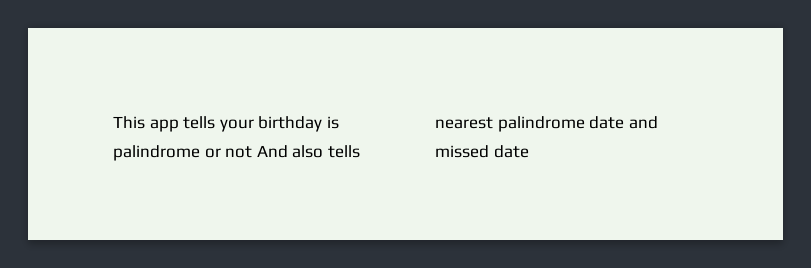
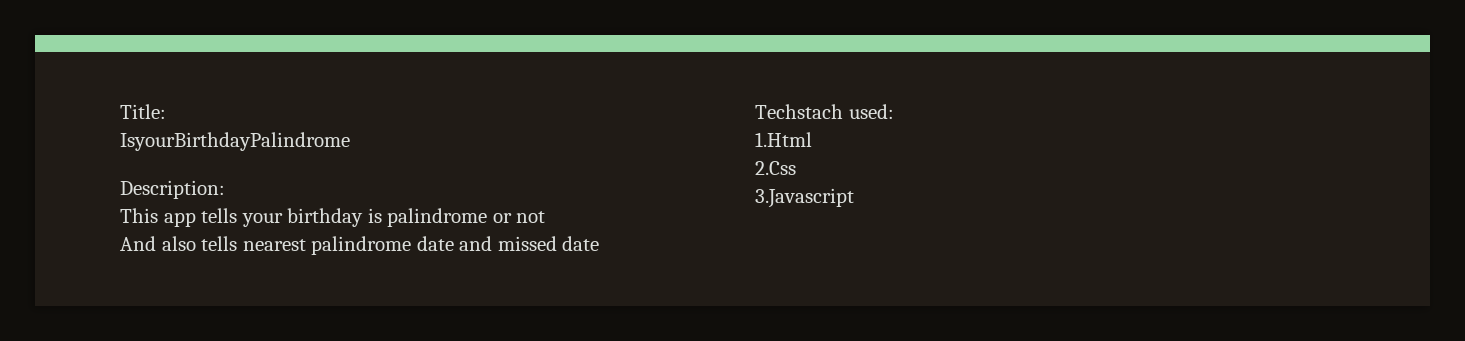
+ Title:
+ IsyourBirthdayPalindrome
+ Description:
- This app tells your birthday is palindrome or not And also tells nearest palindrome date and missed date
+ This app tells your birthday is palindrome or not
+ And also tells nearest palindrome date and missed date
+ Techstach used:
+ 1.Html
+ 2.Css
+ 3.Javascript

